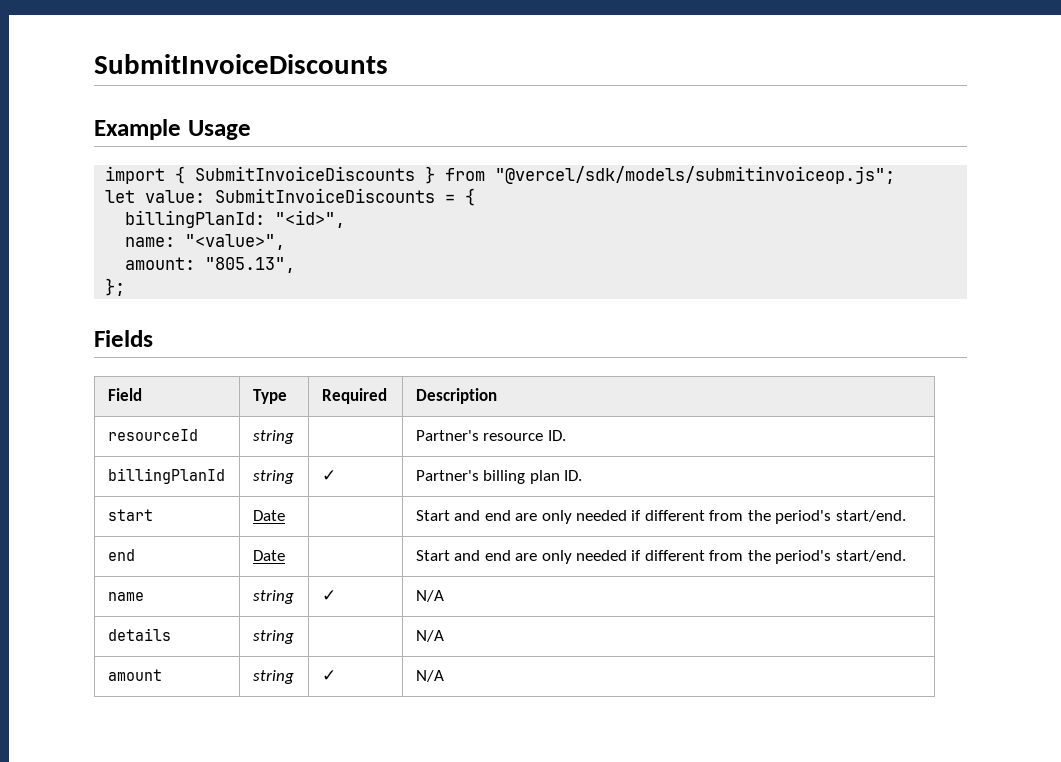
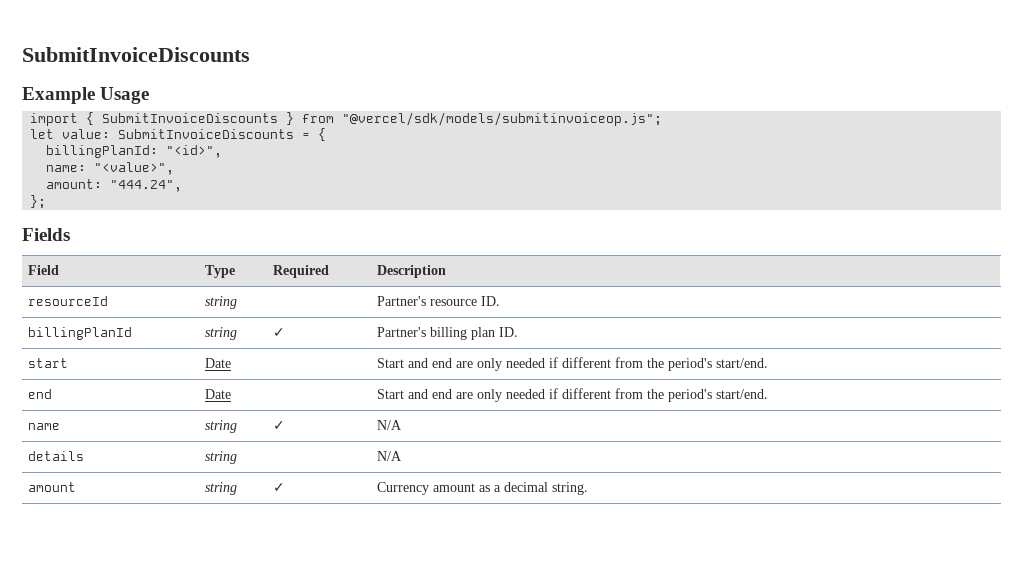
- amount: "805.13",
+ amount: "444.24",
- amount | string | ✓ | N/A
+ amount | string | ✓ | Currency amount as a decimal string.

